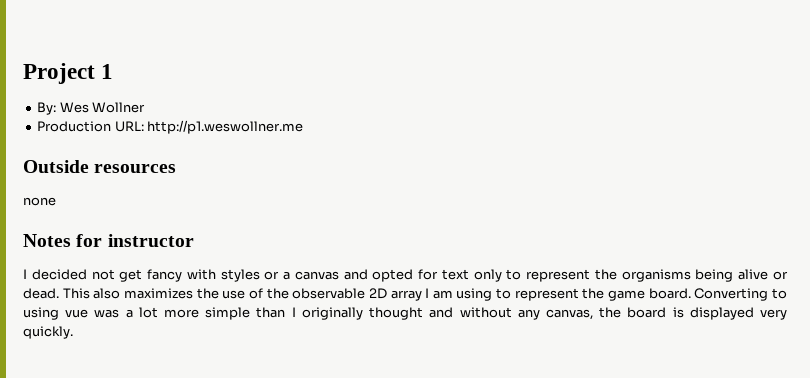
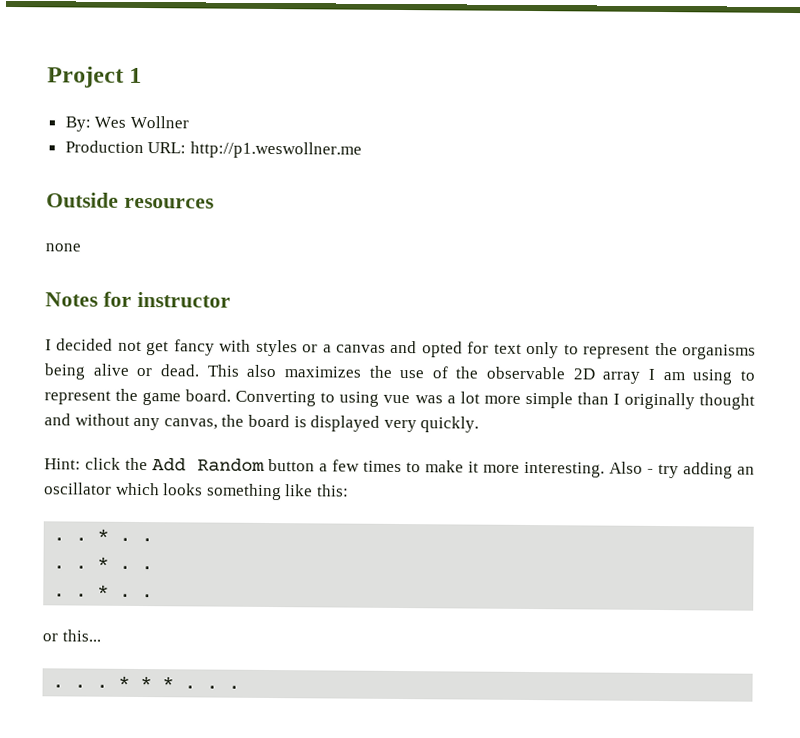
+ Hint: click the Add Random button a few times to make it more interesting. Also - try adding an oscillator which looks something like this:
+ . . * . .
+ . . * . .
+ . . * . .
+ or this...
+ . . . * * * . . .

